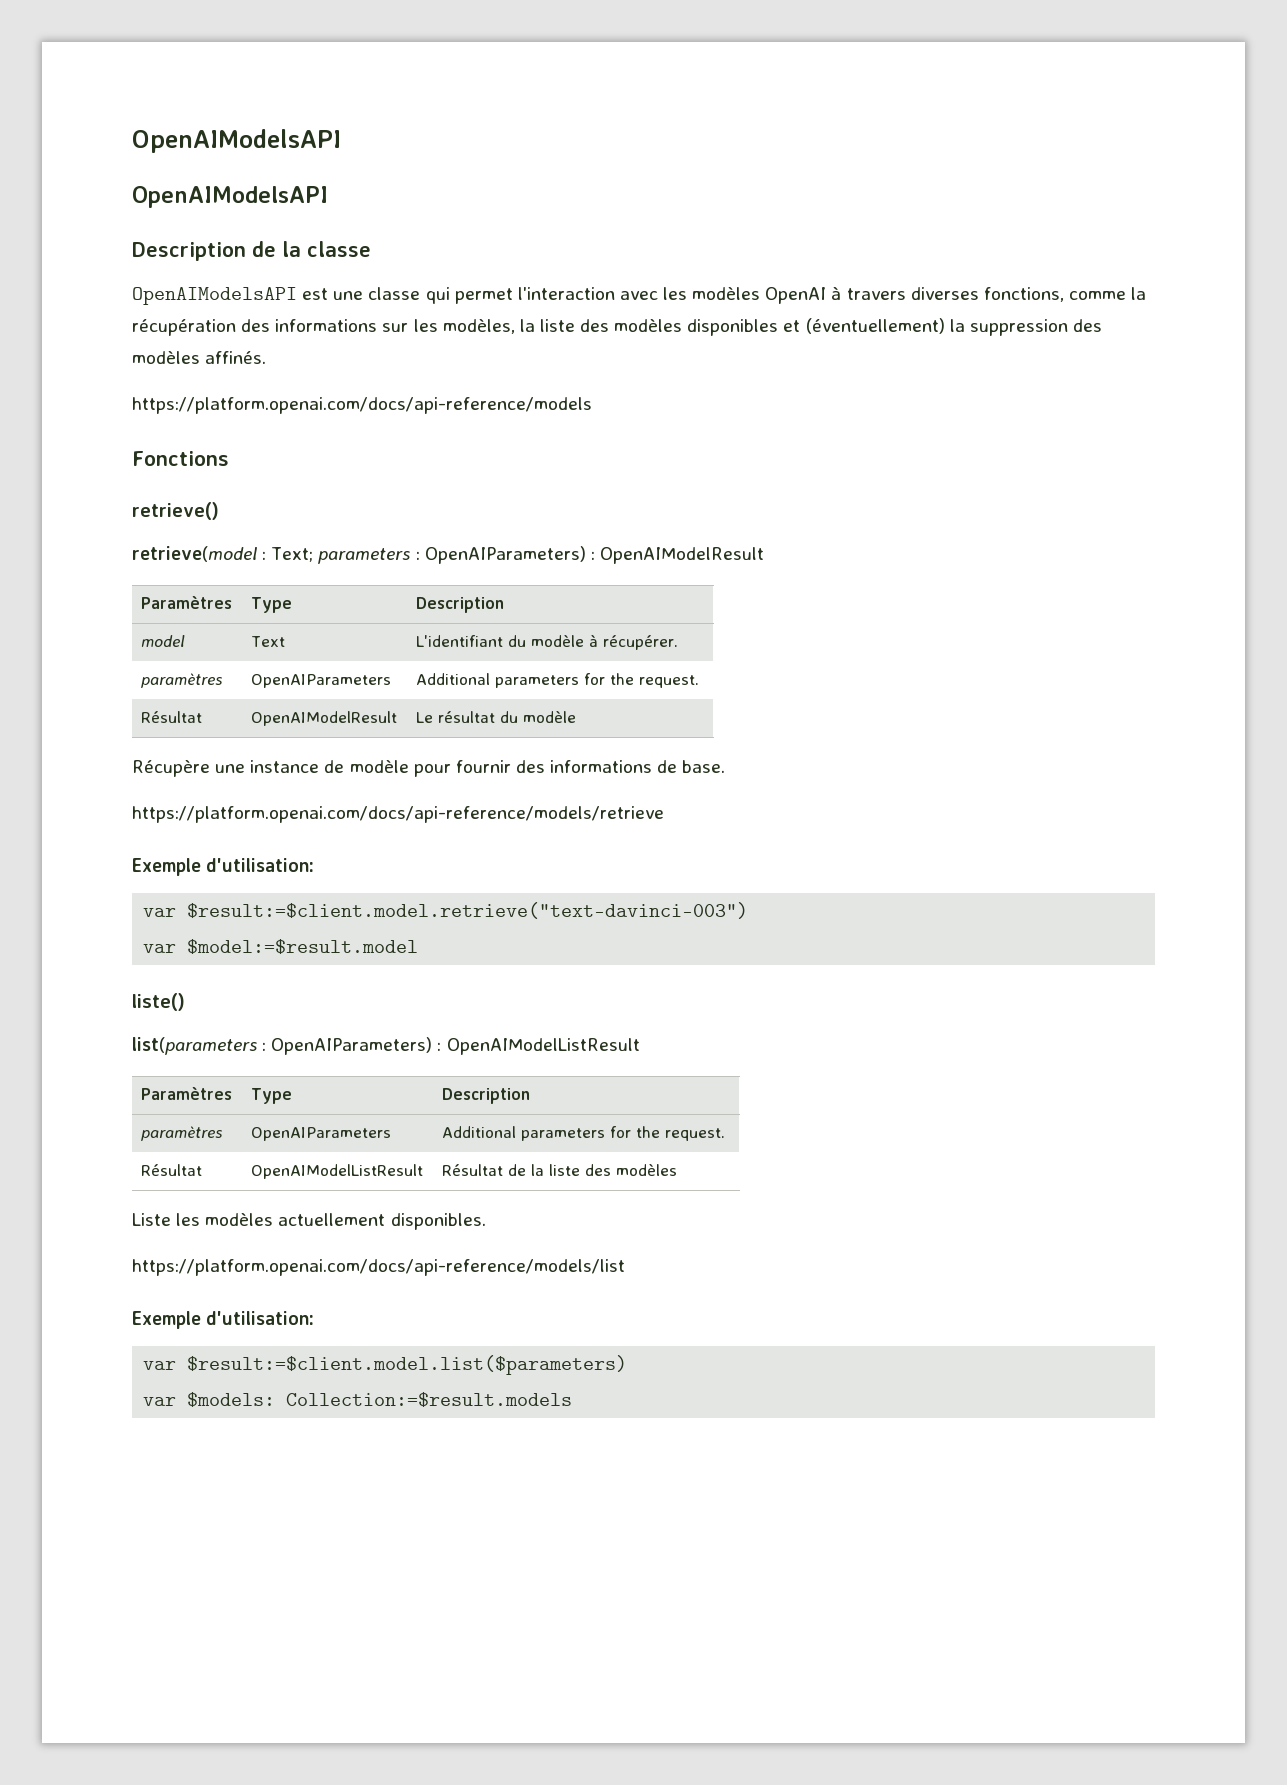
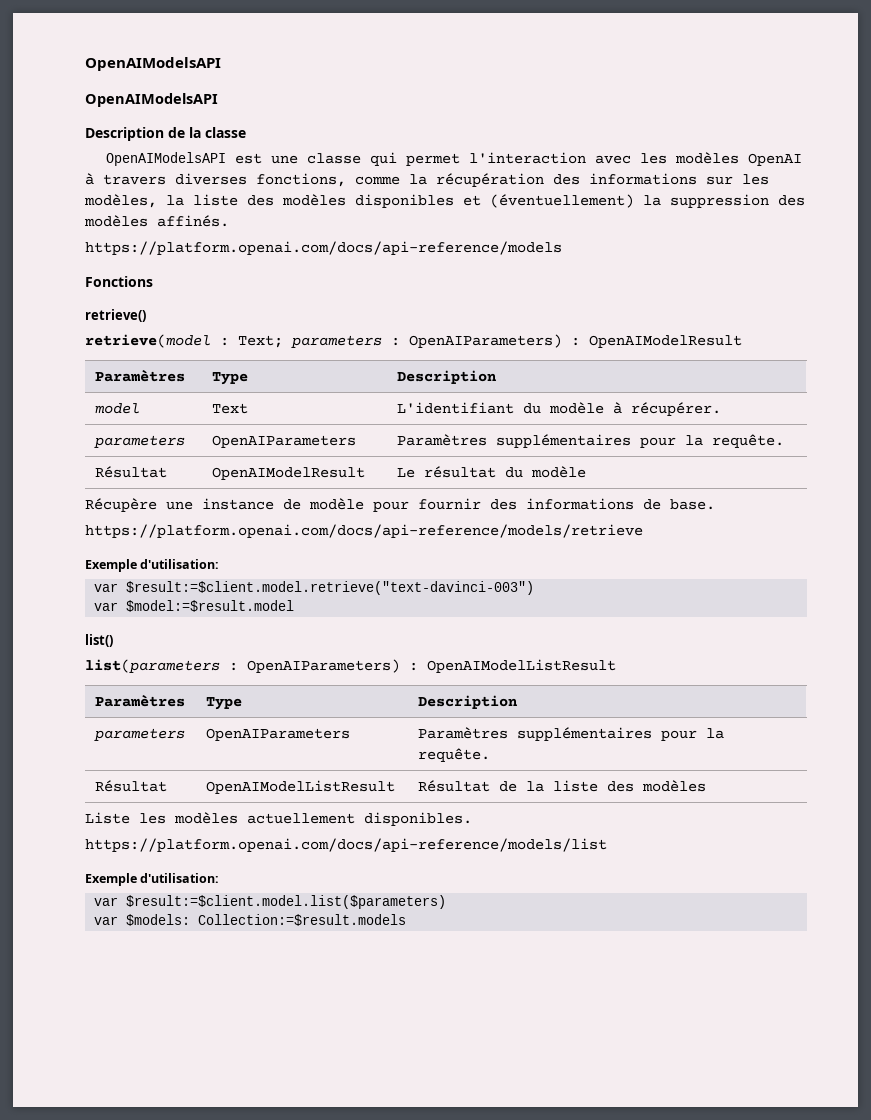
  model | Text | L'identifiant du modèle à récupérer.
- paramètres | OpenAIParameters | Additional parameters for the request.
+ parameters | OpenAIParameters | Paramètres supplémentaires pour la requête.
- liste()
+ list()
  list(parameters : OpenAIParameters) : OpenAIModelListResult
  Paramètres | Type | Description
- paramètres | OpenAIParameters | Additional parameters for the request.
+ parameters | OpenAIParameters | Paramètres supplémentaires pour la requête.

